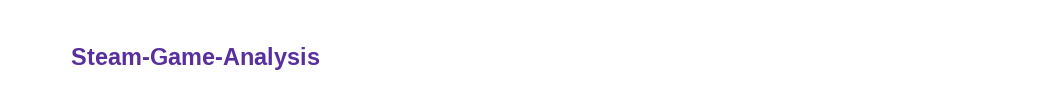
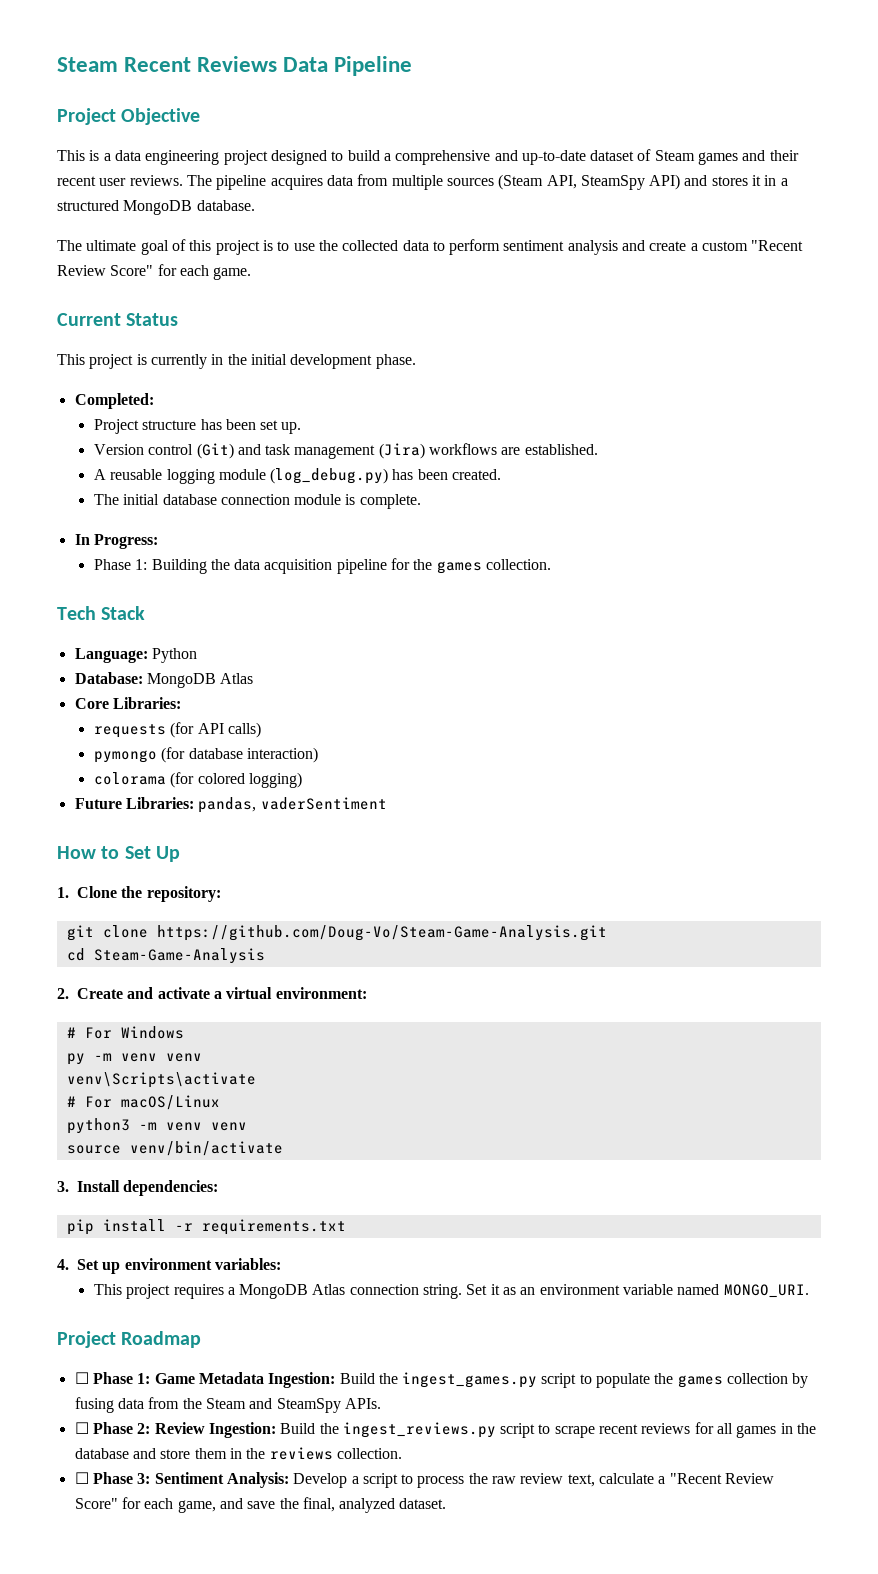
- Steam-Game-Analysis
+ Steam Recent Reviews Data Pipeline
+ Project Objective
+ This is a data engineering project designed to build a comprehensive and up-to-date dataset of Steam games and their recent user reviews. The pipeline acquires data from multiple sources (Steam API, SteamSpy API) and stores it in a structured MongoDB database.
+ The ultimate goal of this project is to use the collected data to perform sentiment analysis and create a custom "Recent Review Score" for each game.
+ Current Status
+ This project is currently in the initial development phase.
+ Completed:
+ Project structure has been set up.
+ Version control (Git) and task management (Jira) workflows are established.
+ A reusable logging module (log_debug.py) has been created.
+ The initial database connection module is complete.
+ In Progress:
+ Phase 1: Building the data acquisition pipeline for the games collection.
+ Tech Stack
+ Language: Python
+ Database: MongoDB Atlas
+ Core Libraries:
+ requests (for API calls)
+ pymongo (for database interaction)
+ colorama (for colored logging)
+ Future Libraries: pandas, vaderSentiment
+ How to Set Up
+ 1. Clone the repository:
+ git clone https://github.com/Doug-Vo/Steam-Game-Analysis.git
+ cd Steam-Game-Analysis
+ 2. Create and activate a virtual environment:
+ # For Windows
+ py -m venv venv
+ venv\Scripts\activate
+ # For macOS/Linux
+ python3 -m venv venv
+ source venv/bin/activate
+ 3. Install dependencies:
+ pip install -r requirements.txt
+ 4. Set up environment variables:
+ This project requires a MongoDB Atlas connection string. Set it as an environment variable named MONGO_URI.
+ Project Roadmap
+ ☐ Phase 1: Game Metadata Ingestion: Build the ingest_games.py script to populate the games collection by fusing data from the Steam and SteamSpy APIs.
+ ☐ Phase 2: Review Ingestion: Build the ingest_reviews.py script to scrape recent reviews for all games in the database and store them in the reviews collection.
+ ☐ Phase 3: Sentiment Analysis: Develop a script to process the raw review text, calculate a "Recent Review Score" for each game, and save the final, analyzed dataset.

